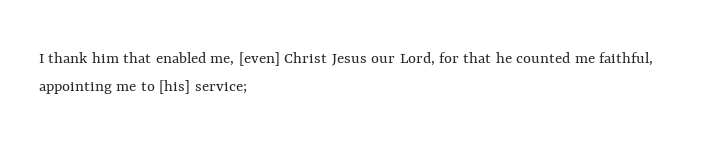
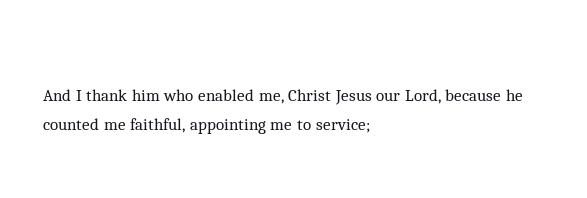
- I thank him that enabled me, [even] Christ Jesus our Lord, for that he counted me faithful, appointing me to [his] service;
+ And I thank him who enabled me, Christ Jesus our Lord, because he counted me faithful, appointing me to service;

